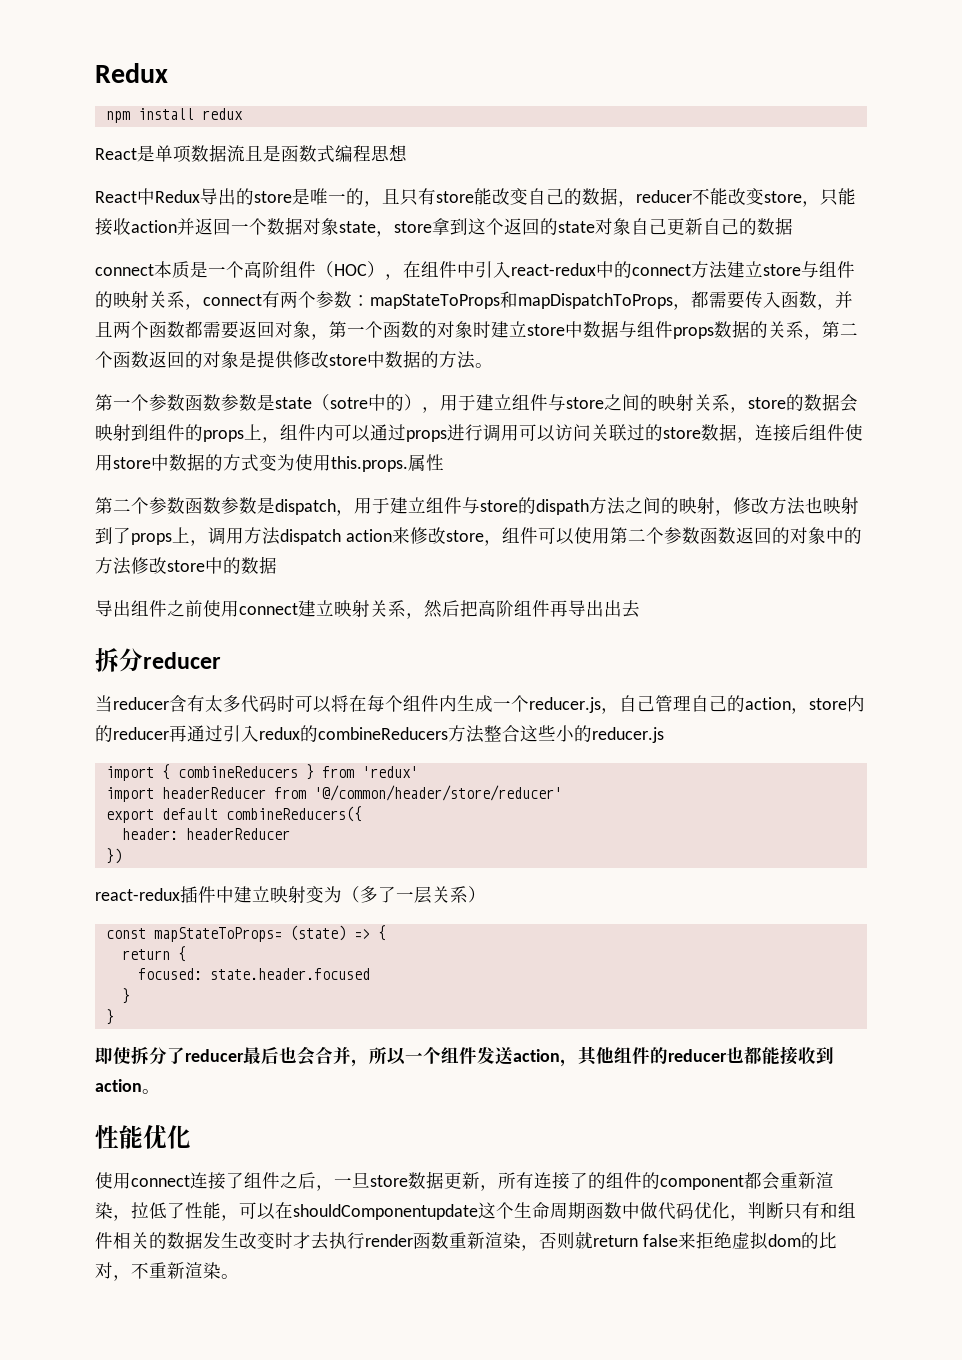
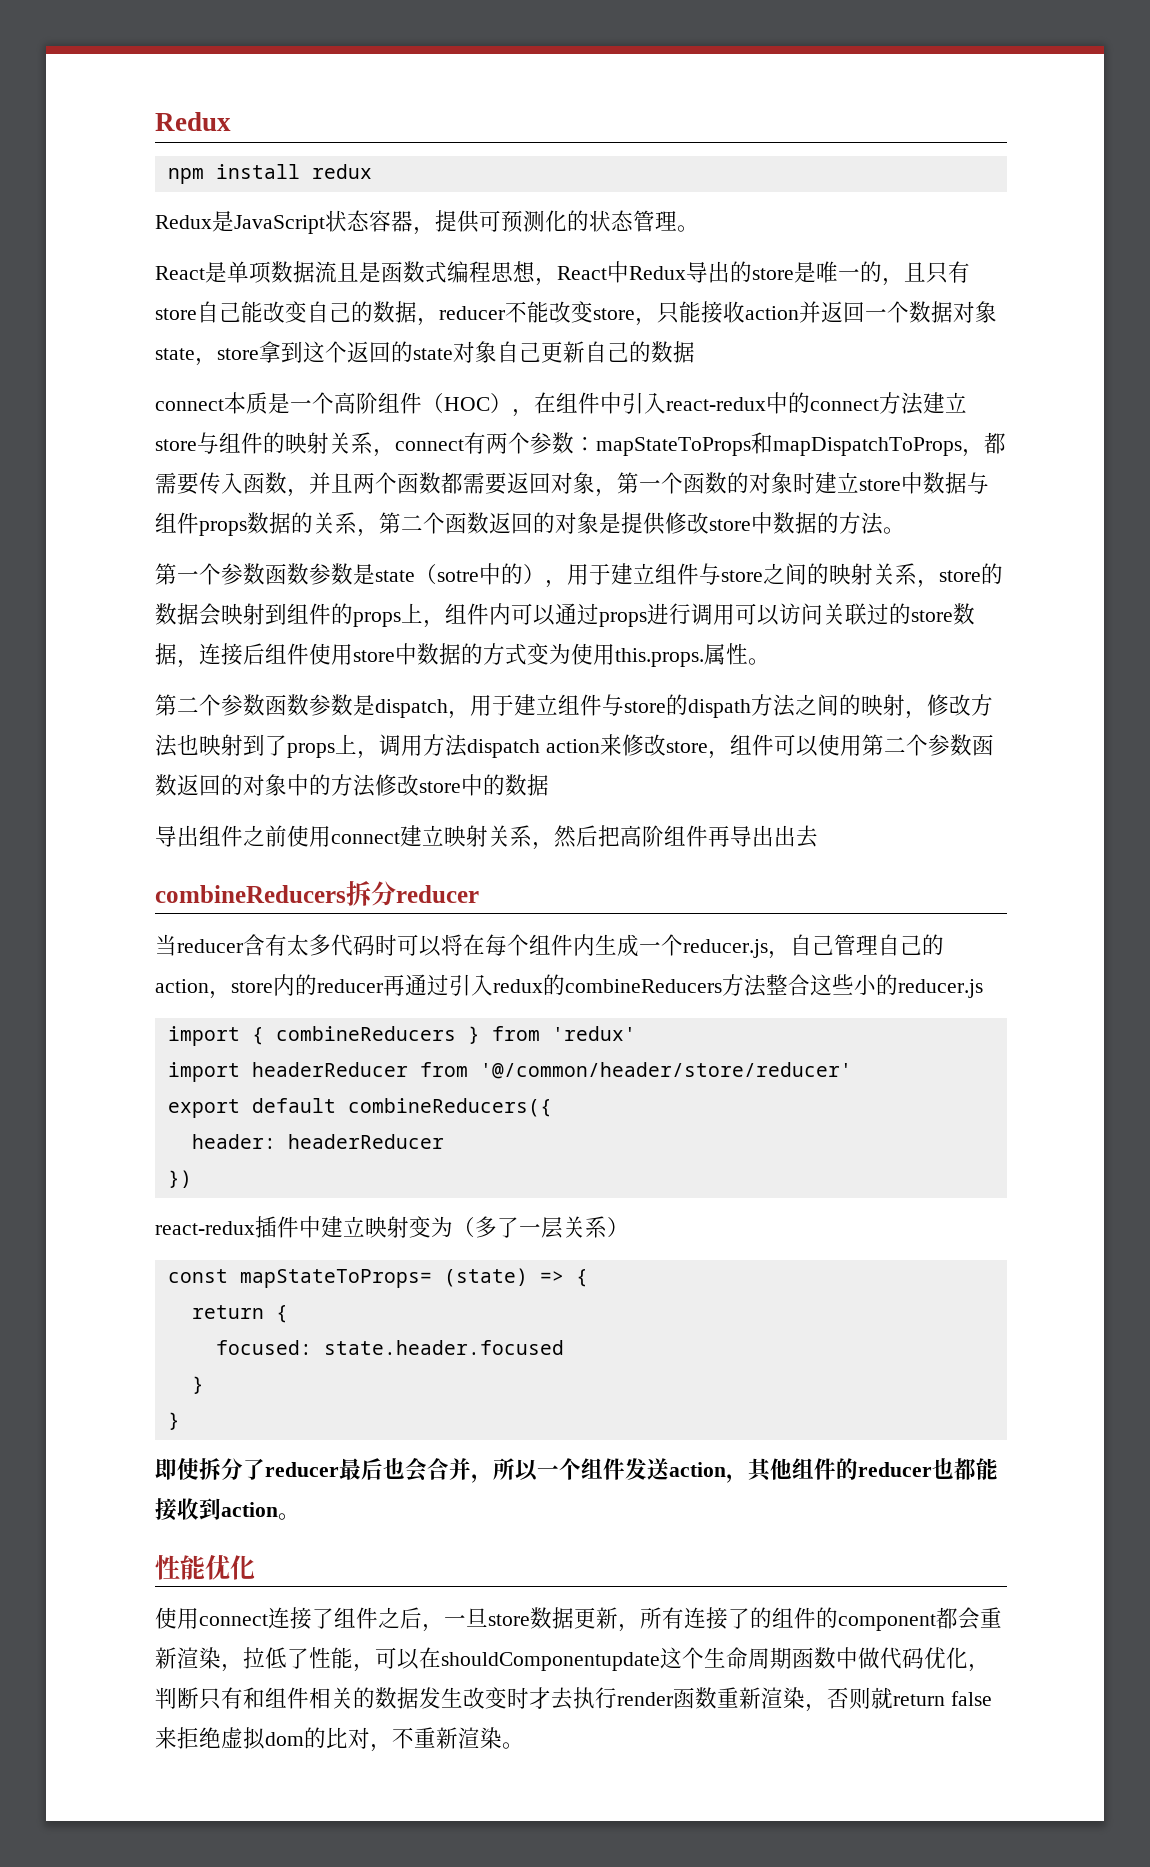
+ Redux是JavaScript状态容器，提供可预测化的状态管理。
- React是单项数据流且是函数式编程思想
- React中Redux导出的store是唯一的，且只有store能改变自己的数据，reducer不能改变store，只能接收action并返回一个数据对象state，store拿到这个返回的state对象自己更新自己的数据
+ React是单项数据流且是函数式编程思想，React中Redux导出的store是唯一的，且只有store自己能改变自己的数据，reducer不能改变store，只能接收action并返回一个数据对象state，store拿到这个返回的state对象自己更新自己的数据
- 第一个参数函数参数是state（sotre中的），用于建立组件与store之间的映射关系，store的数据会映射到组件的props上，组件内可以通过props进行调用可以访问关联过的store数据，连接后组件使用store中数据的方式变为使用this.props.属性
+ 第一个参数函数参数是state（sotre中的），用于建立组件与store之间的映射关系，store的数据会映射到组件的props上，组件内可以通过props进行调用可以访问关联过的store数据，连接后组件使用store中数据的方式变为使用this.props.属性。
- 拆分reducer
+ combineReducers拆分reducer

